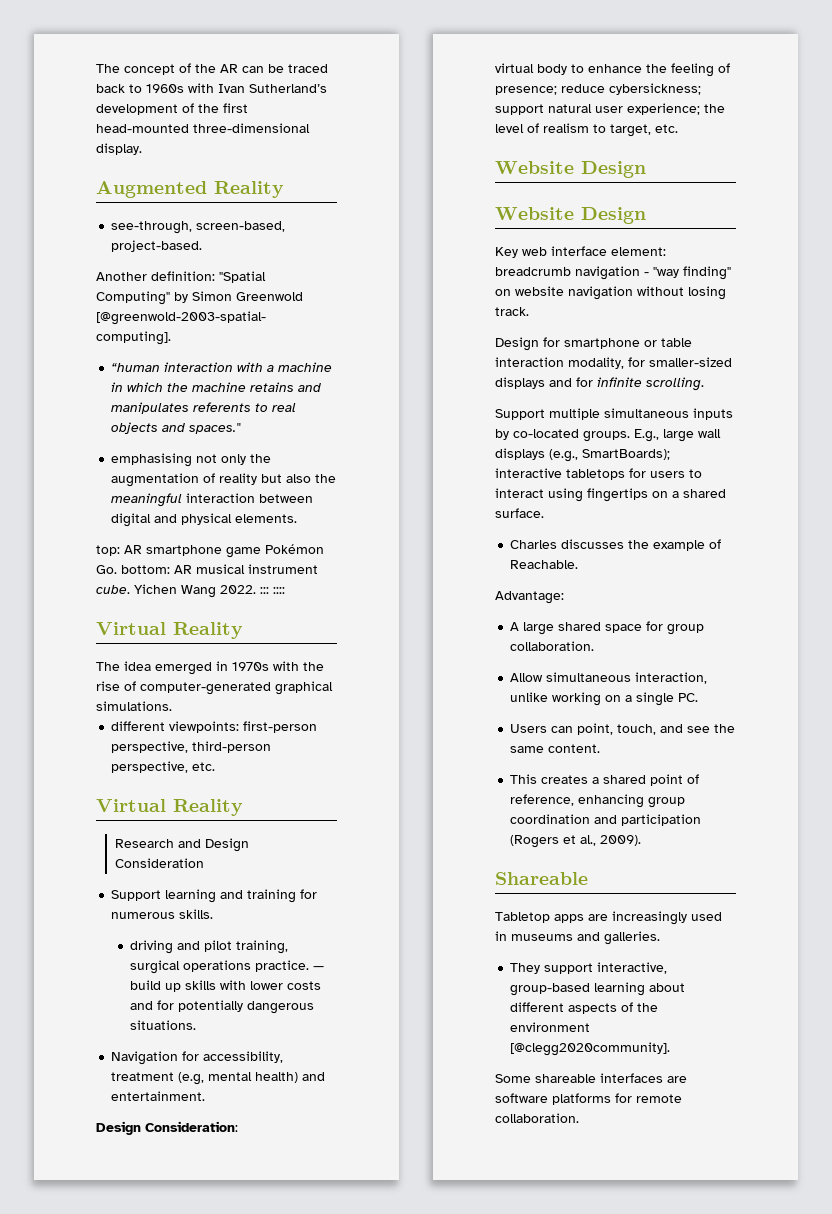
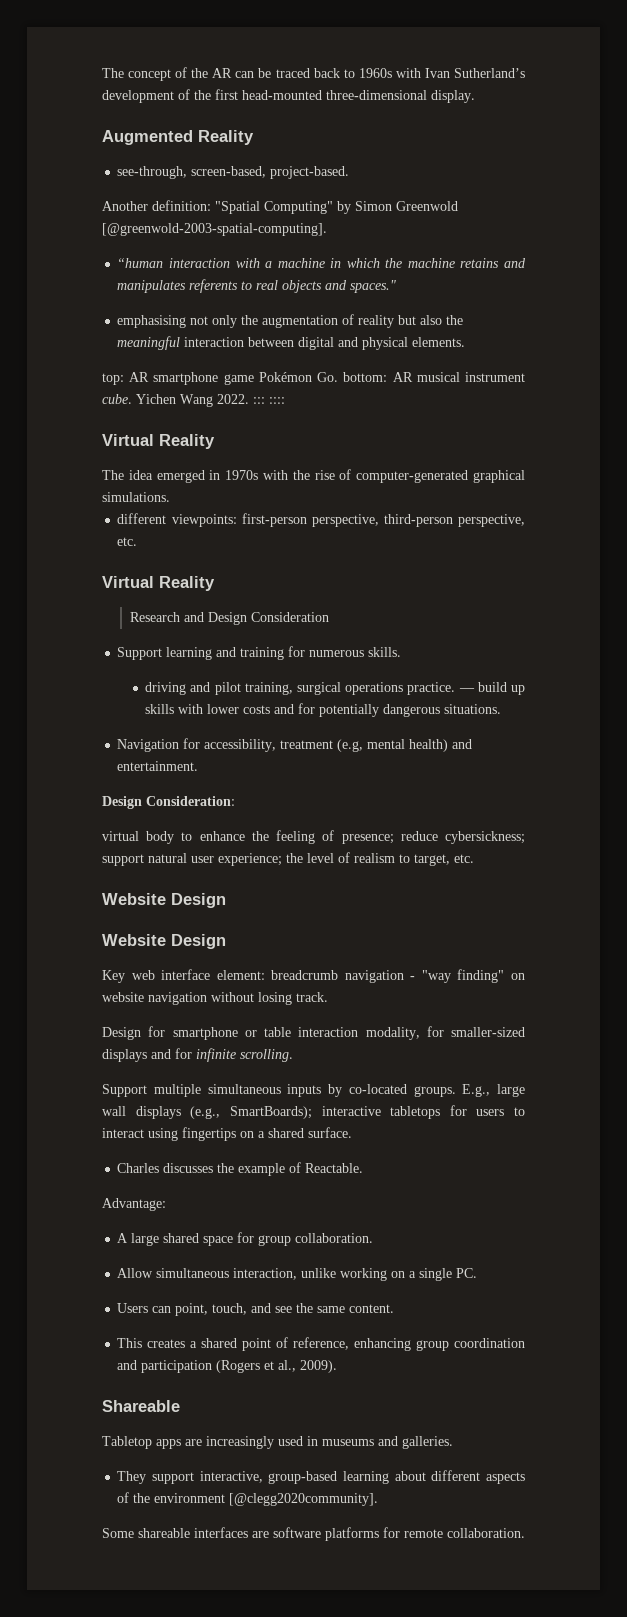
- Charles discusses the example of Reachable.
+ Charles discusses the example of Reactable.

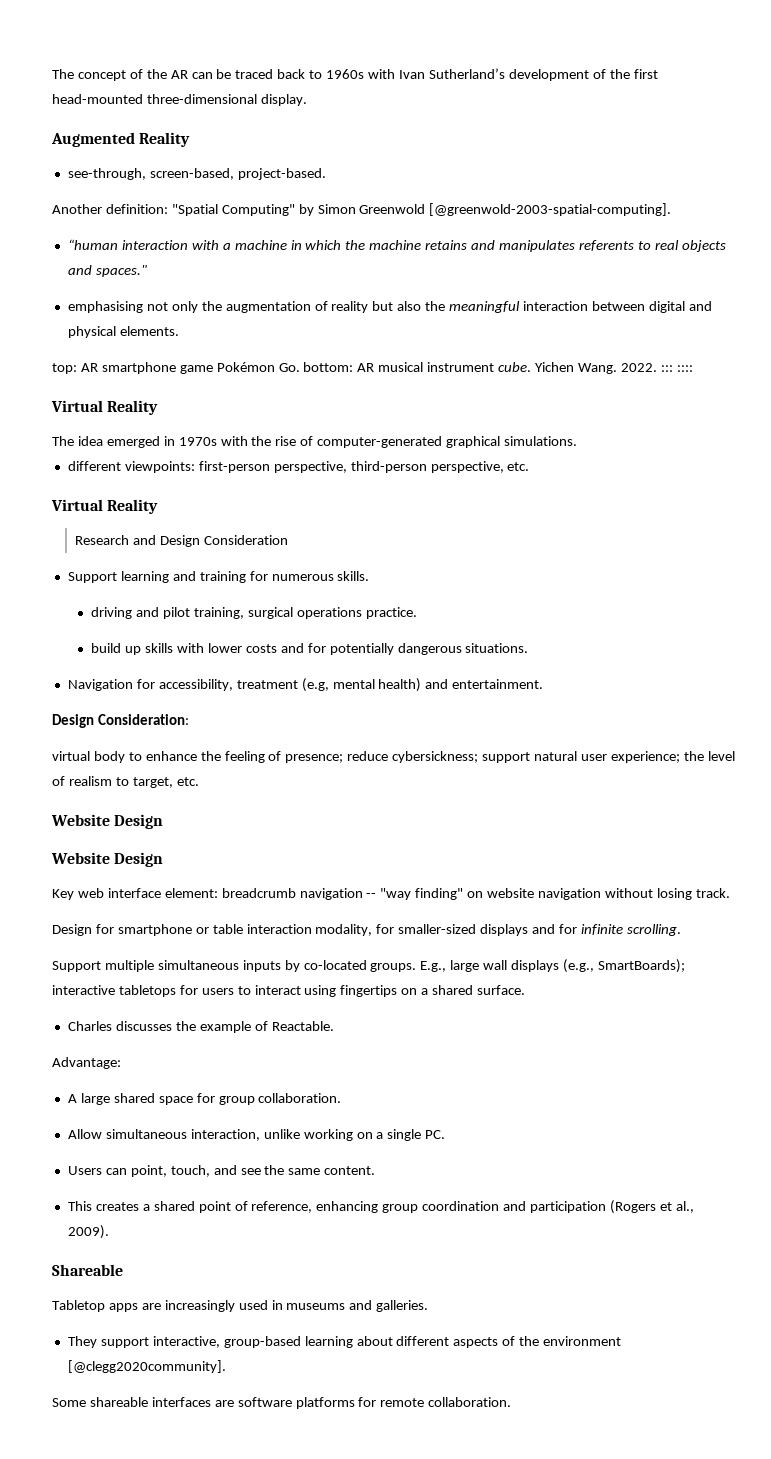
- Yichen Wang 2022. ::: ::::
+ Yichen Wang. 2022. ::: ::::
- driving and pilot training, surgical operations practice. — build up skills with lower costs and for potentially dangerous situations.
+ driving and pilot training, surgical operations practice.
+ build up skills with lower costs and for potentially dangerous situations.
- Key web interface element: breadcrumb navigation - "way finding" on website navigation without losing track.
+ Key web interface element: breadcrumb navigation -- "way finding" on website navigation without losing track.

